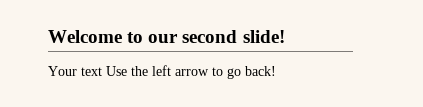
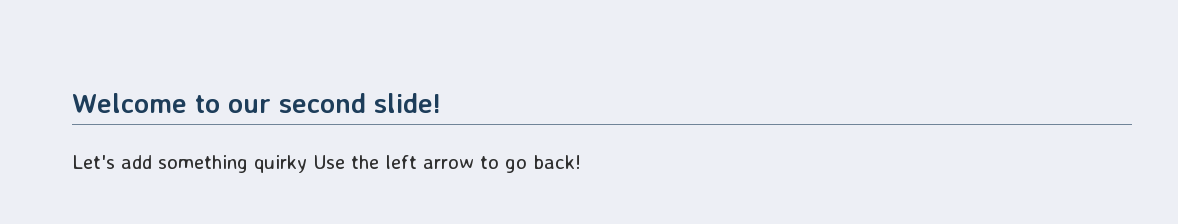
- Your text Use the left arrow to go back!
+ Let's add something quirky Use the left arrow to go back!

